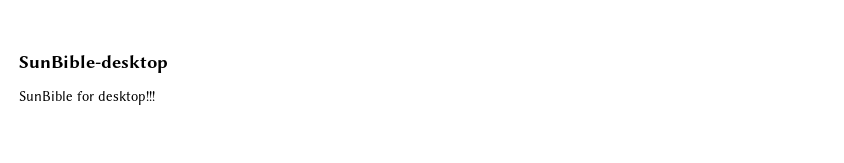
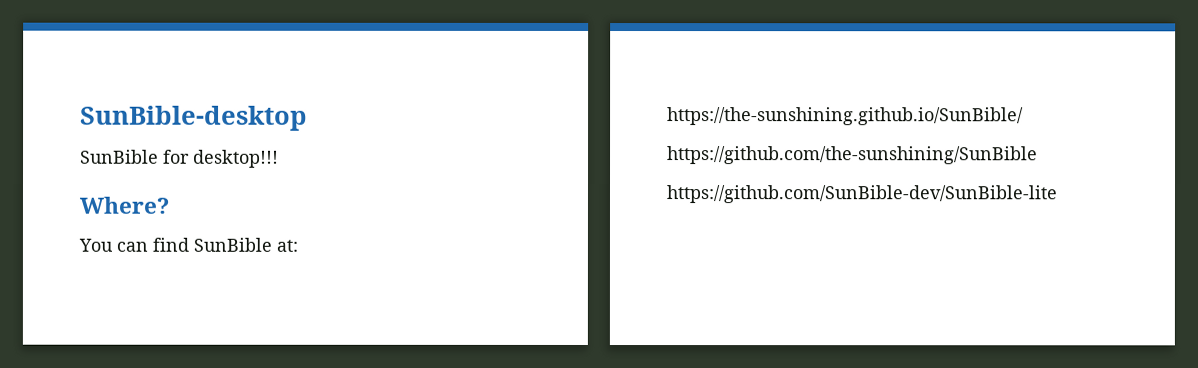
+ Where?
+ You can find SunBible at: https://the-sunshining.github.io/SunBible/
+ https://github.com/the-sunshining/SunBible
+ https://github.com/SunBible-dev/SunBible-lite

